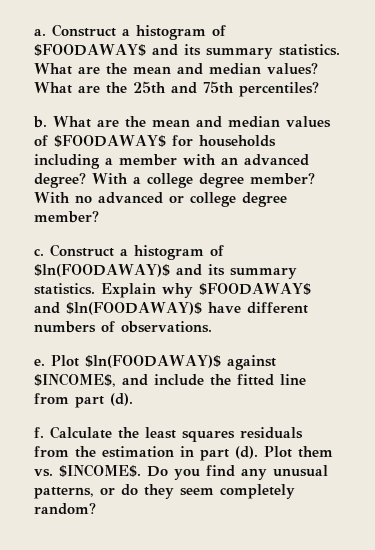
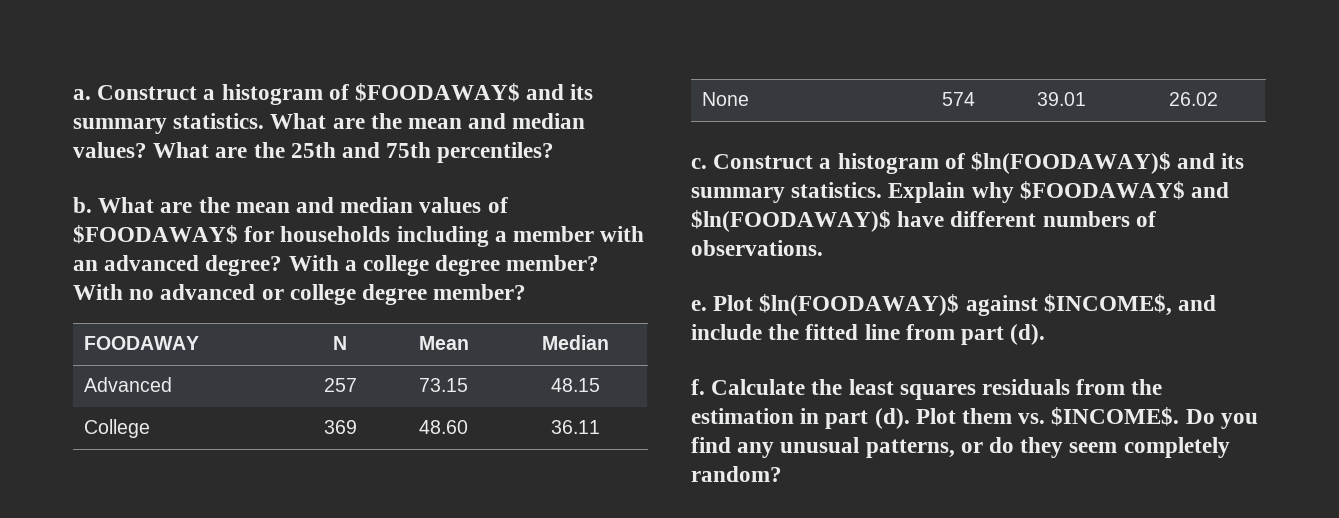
+ FOODAWAY | N | Mean | Median
+ Advanced | 257 | 73.15 | 48.15
+ College | 369 | 48.60 | 36.11
+ None | 574 | 39.01 | 26.02

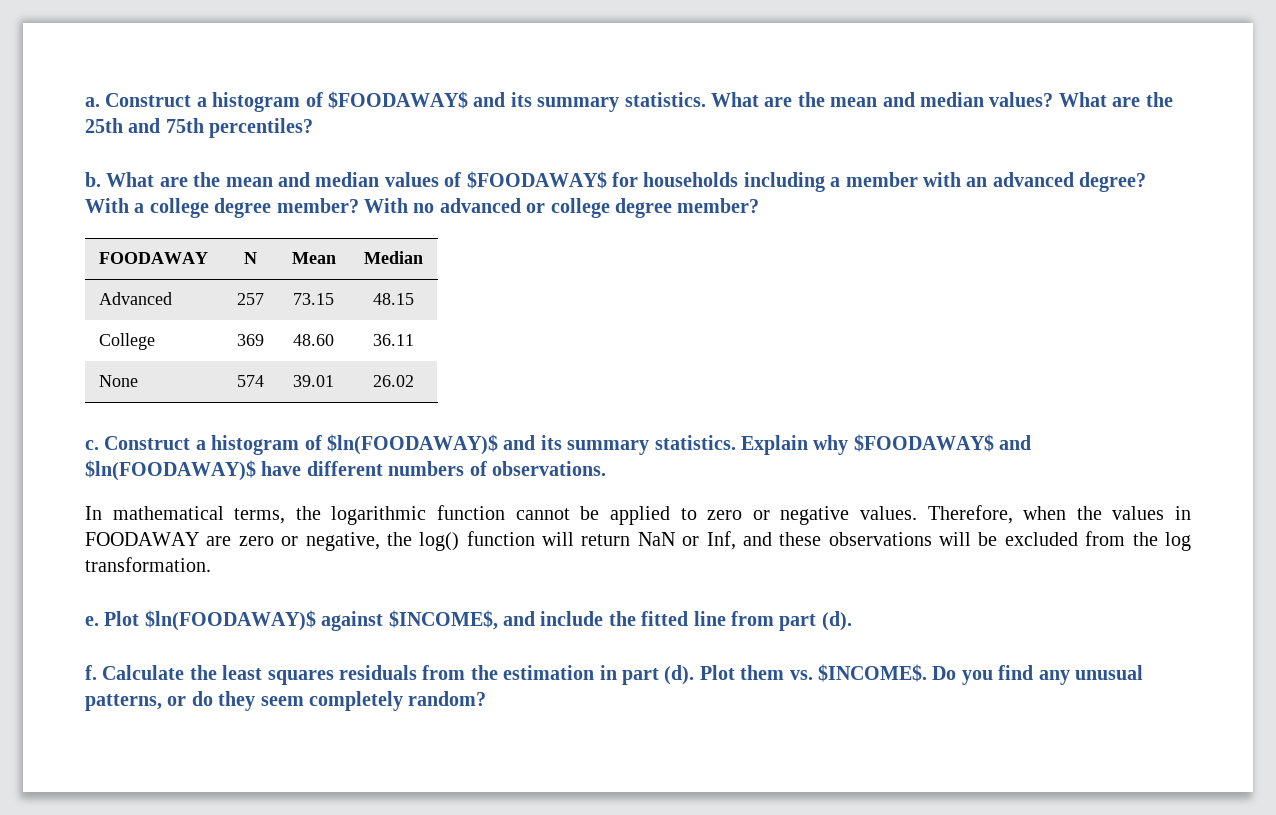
+ In mathematical terms, the logarithmic function cannot be applied to zero or negative values. Therefore, when the values in FOODAWAY are zero or negative, the log() function will return NaN or Inf, and these observations will be excluded from the log transformation.

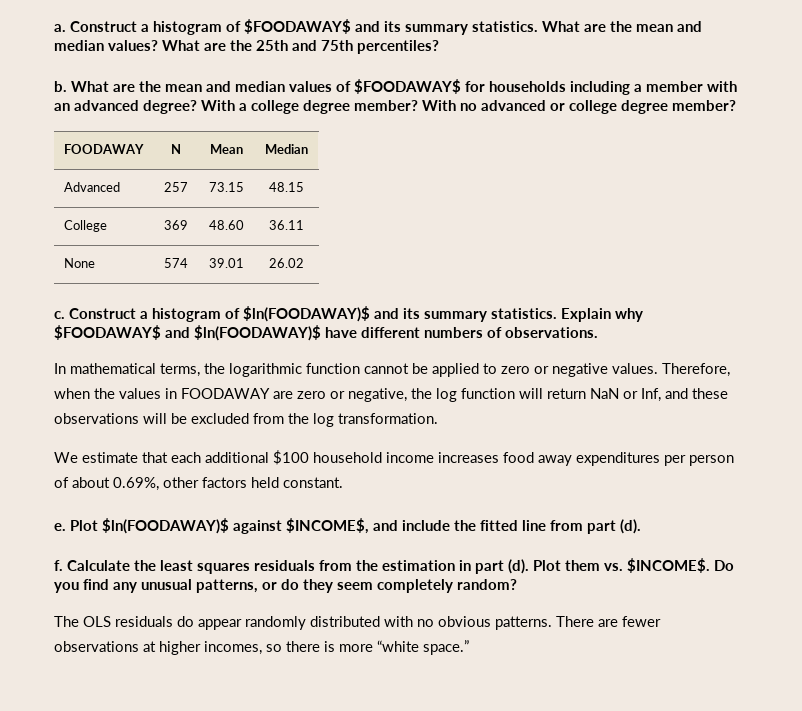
- Therefore, when the values in FOODAWAY are zero or negative, the log() function will return NaN or Inf, and these observations will be excluded from the log transformation.
+ Therefore, when the values in FOODAWAY are zero or negative, the log function will return NaN or Inf, and these observations will be excluded from the log transformation.
+ We estimate that each additional $100 household income increases food away expenditures per person of about 0.69%, other factors held constant.
+ The OLS residuals do appear randomly distributed with no obvious patterns. There are fewer observations at higher incomes, so there is more “white space.”

